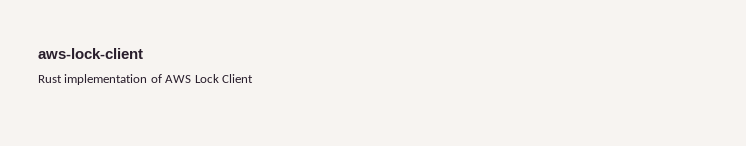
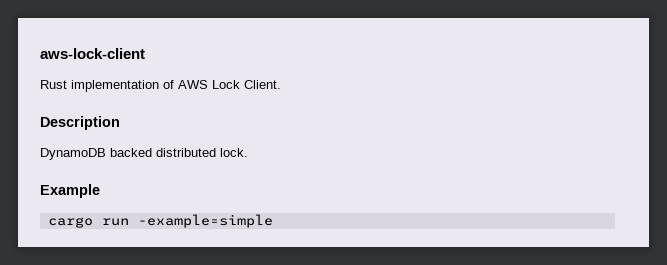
- Rust implementation of AWS Lock Client
+ Rust implementation of AWS Lock Client.
+ Description
+ DynamoDB backed distributed lock.
+ Example
+ cargo run -example=simple

